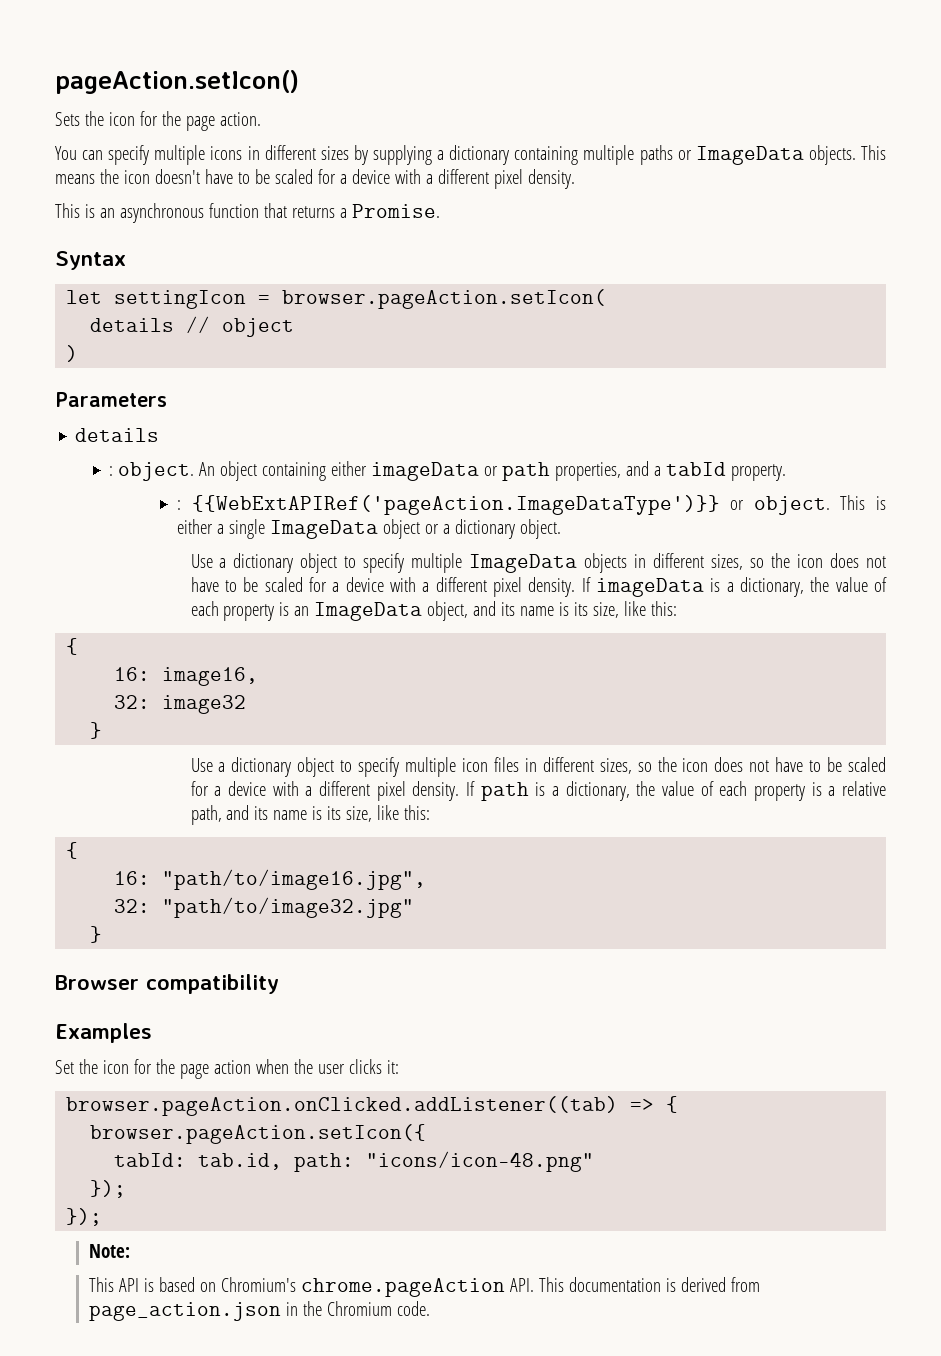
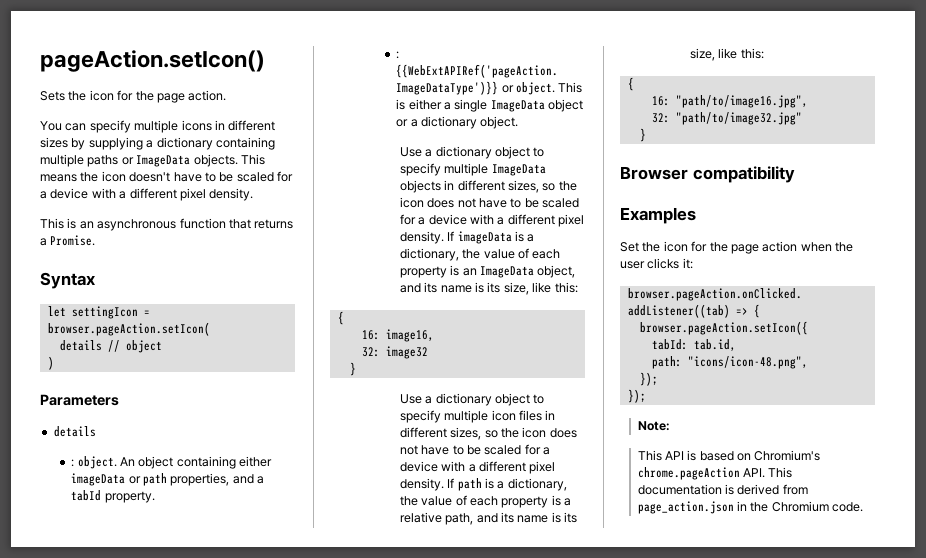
- tabId: tab.id, path: "icons/icon-48.png"
+ tabId: tab.id,
+ path: "icons/icon-48.png",

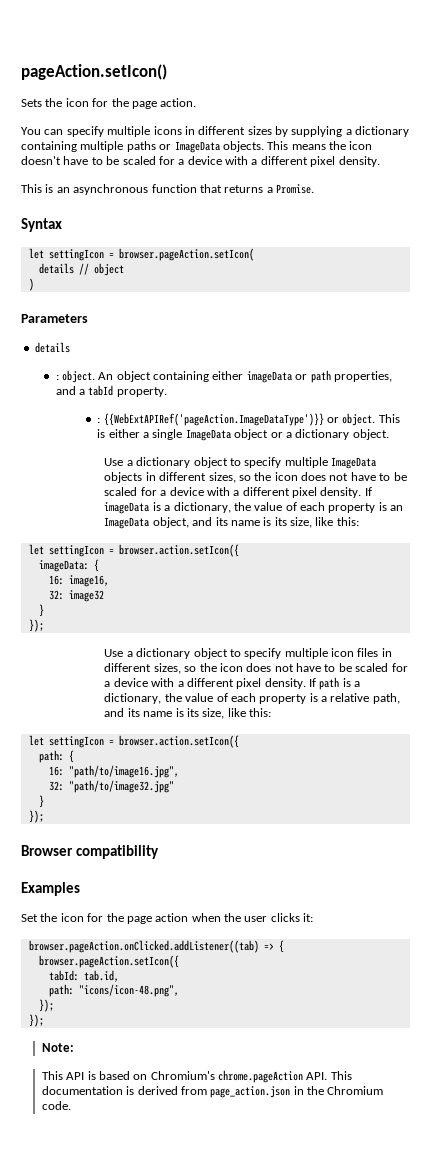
  If imageData is a dictionary, the value of each property is an ImageData object, and its name is its size, like this:
- {
+ let settingIcon = browser.action.setIcon({
+ imageData: {
  32: image32
  }
+ });
  If path is a dictionary, the value of each property is a relative path, and its name is its size, like this:
- {
+ let settingIcon = browser.action.setIcon({
+ path: {
  32: "path/to/image32.jpg"
  }
+ });

